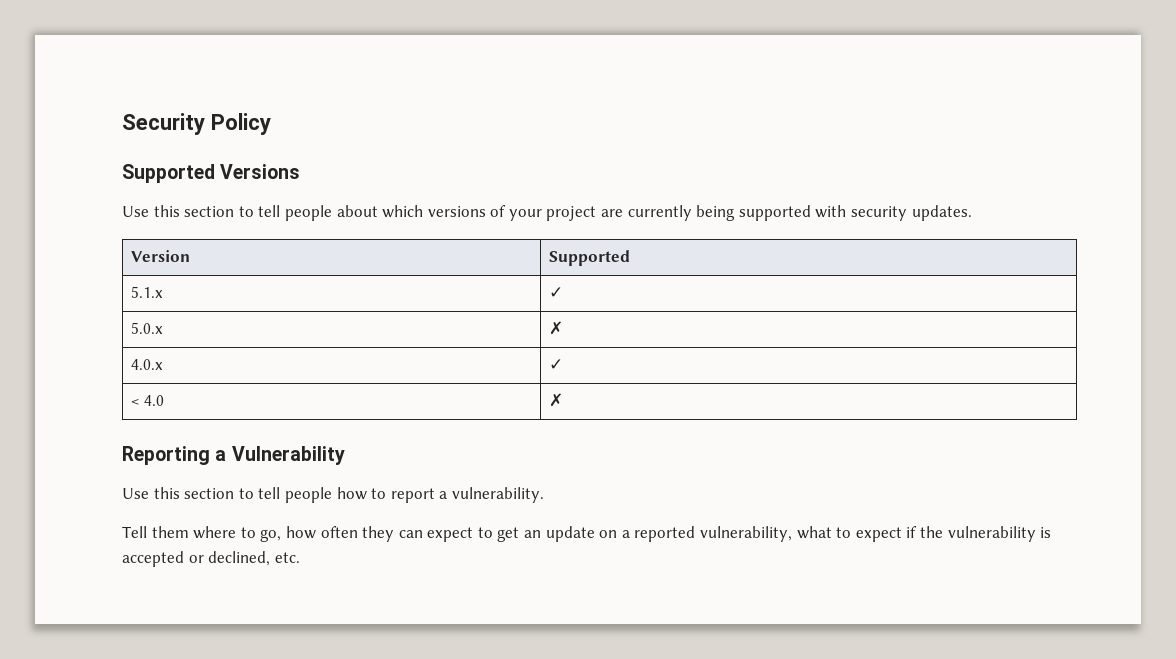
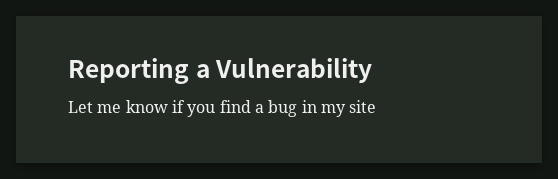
- Security Policy
- Supported Versions
- Use this section to tell people about which versions of your project are currently being supported with security updates.
- Version | Supported
- 5.1.x | ✓
- 5.0.x | ✗
- 4.0.x | ✓
- < 4.0 | ✗
  Reporting a Vulnerability
- Use this section to tell people how to report a vulnerability.
- Tell them where to go, how often they can expect to get an update on a reported vulnerability, what to expect if the vulnerability is accepted or declined, etc.
+ Let me know if you find a bug in my site

